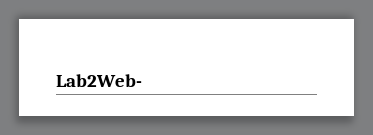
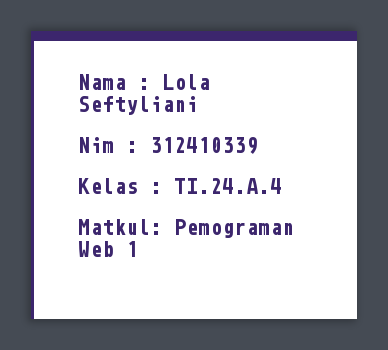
- Lab2Web-
+ Nama : Lola Seftyliani
+ Nim : 312410339
+ Kelas : TI.24.A.4
+ Matkul: Pemograman Web 1

